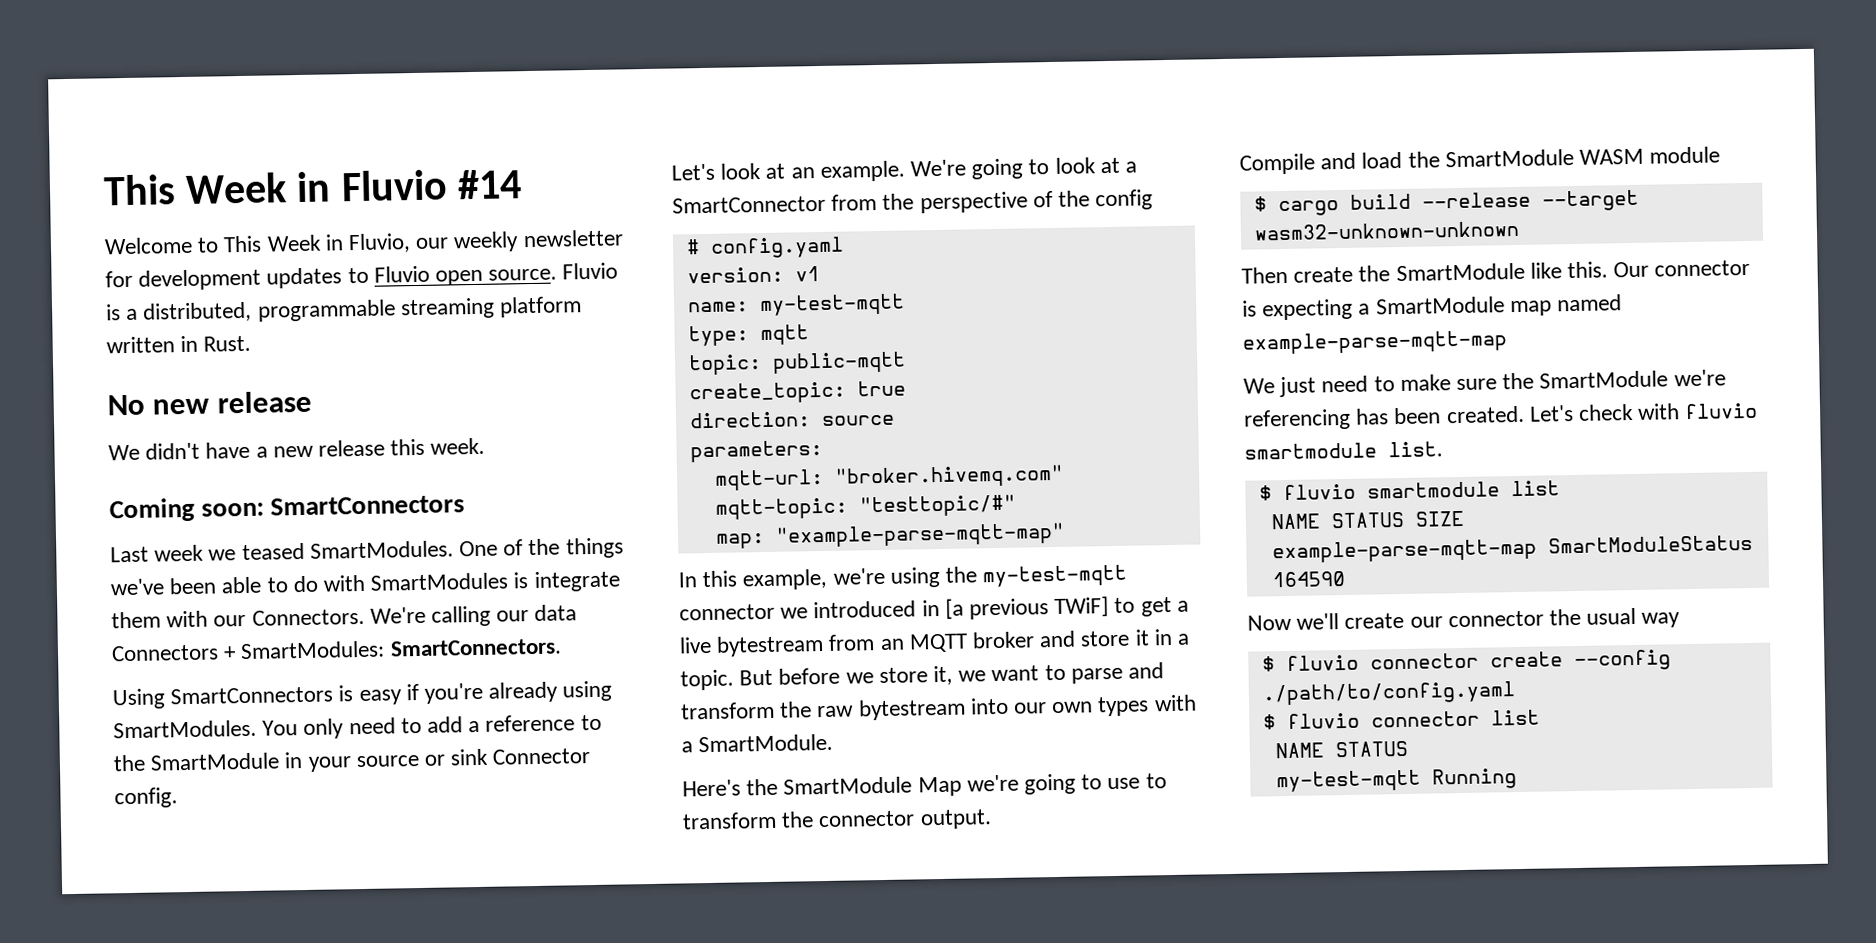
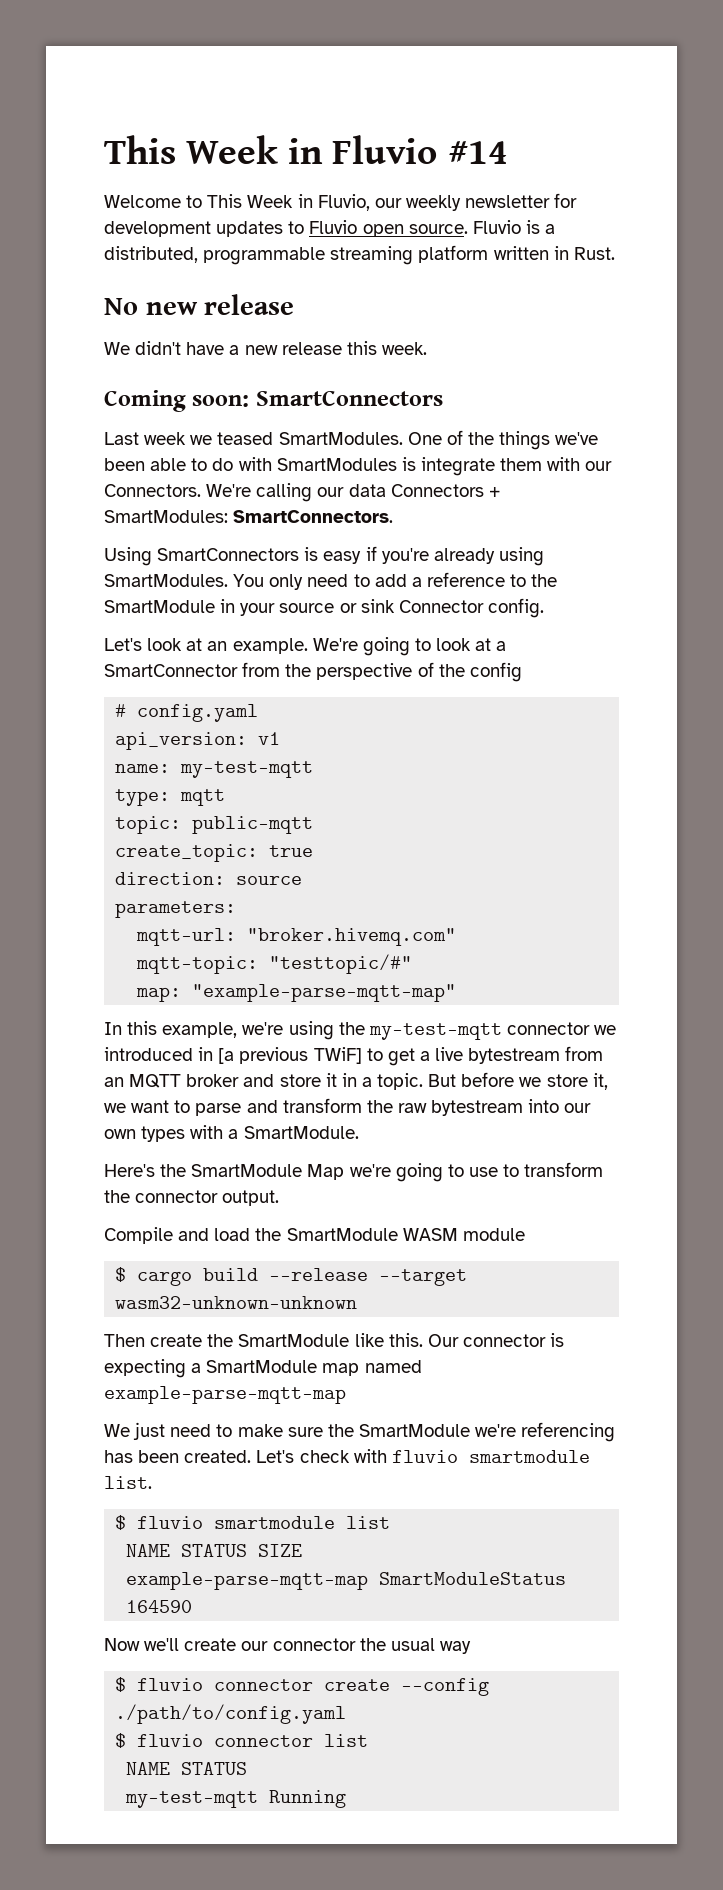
- version: v1
+ api_version: v1

